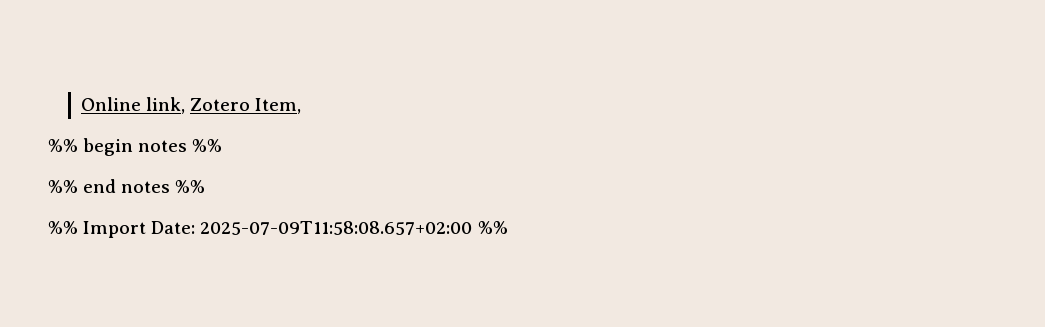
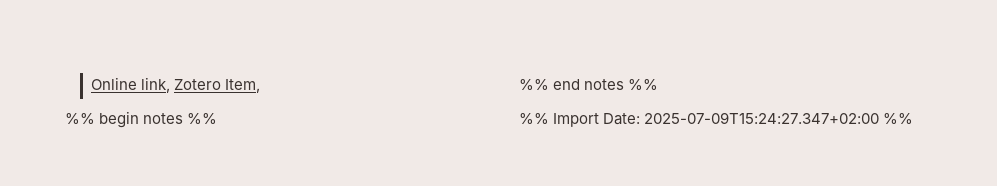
- %% Import Date: 2025-07-09T11:58:08.657+02:00 %%
+ %% Import Date: 2025-07-09T15:24:27.347+02:00 %%

